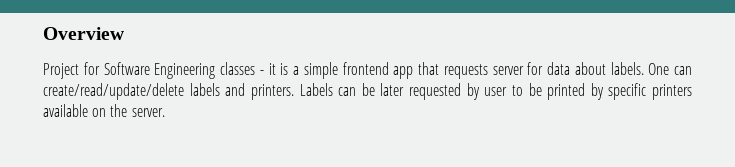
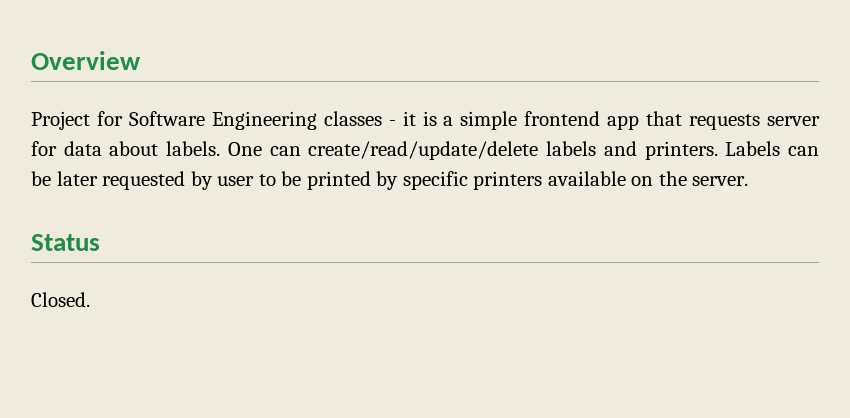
+ Status
+ Closed.

